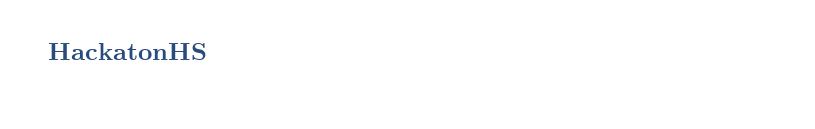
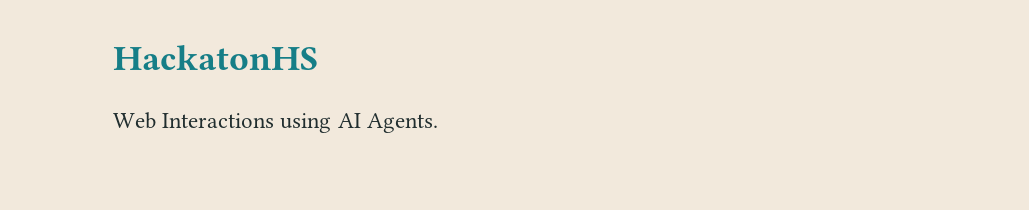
+ Web Interactions using AI Agents.

